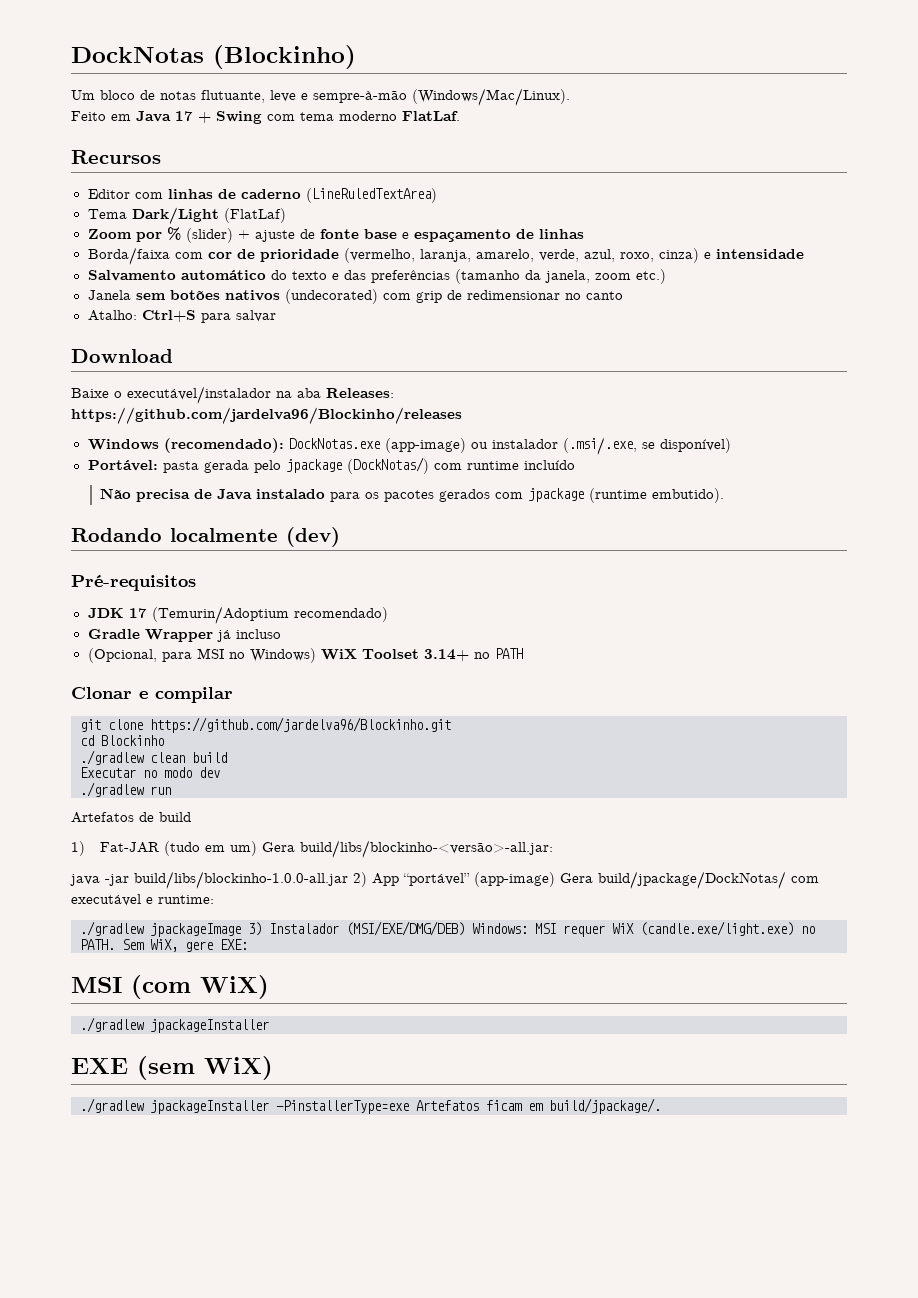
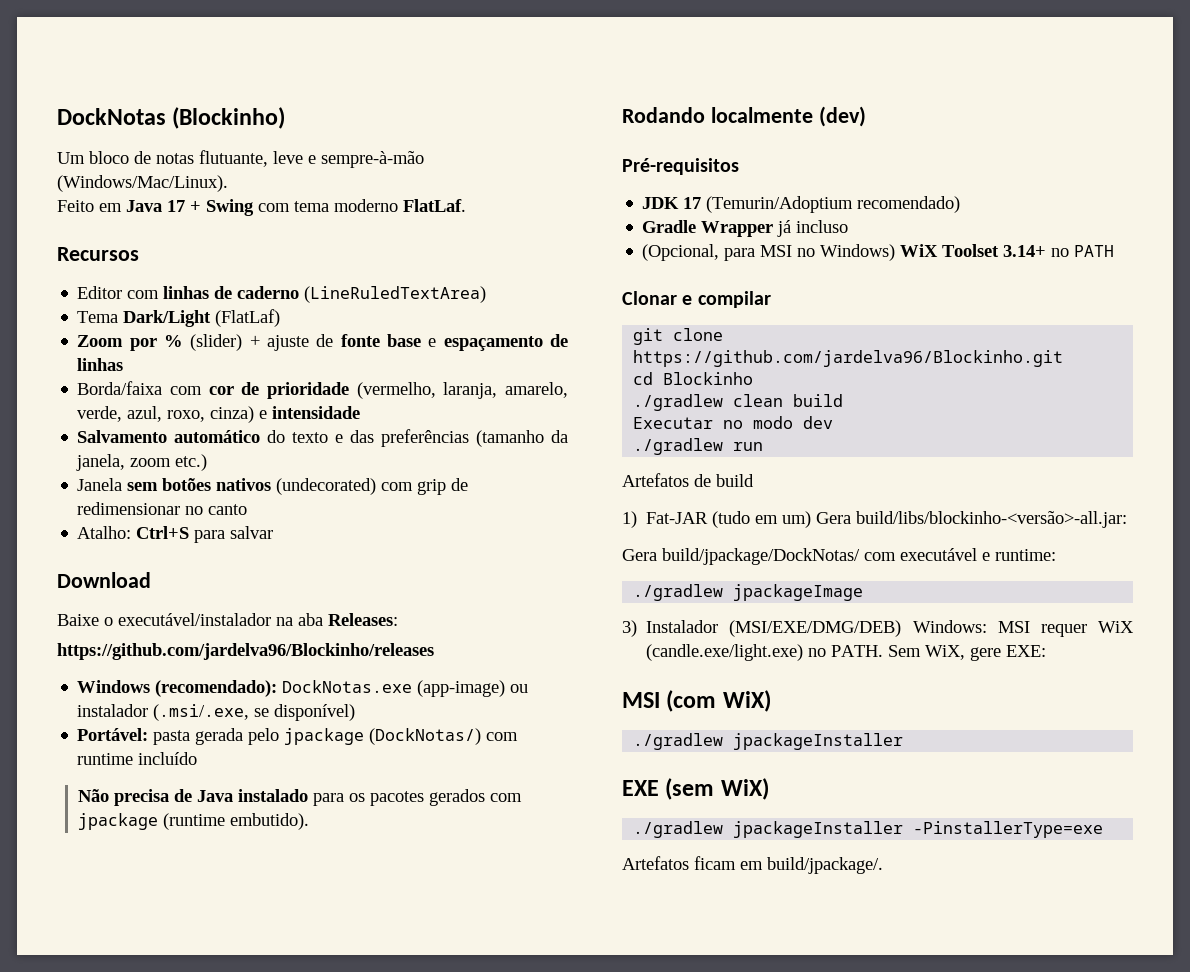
- java -jar build/libs/blockinho-1.0.0-all.jar 2) App “portável” (app-image) Gera build/jpackage/DockNotas/ com executável e runtime:
+ Gera build/jpackage/DockNotas/ com executável e runtime:
- ./gradlew jpackageImage 3) Instalador (MSI/EXE/DMG/DEB) Windows: MSI requer WiX (candle.exe/light.exe) no PATH.
+ ./gradlew jpackageImage
+ 3) Instalador (MSI/EXE/DMG/DEB) Windows: MSI requer WiX (candle.exe/light.exe) no PATH.
- ./gradlew jpackageInstaller -PinstallerType=exe Artefatos ficam em build/jpackage/.
+ ./gradlew jpackageInstaller -PinstallerType=exe
+ Artefatos ficam em build/jpackage/.

